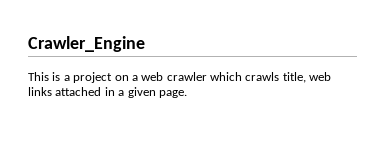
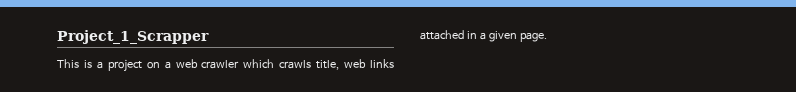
- Crawler_Engine
+ Project_1_Scrapper

